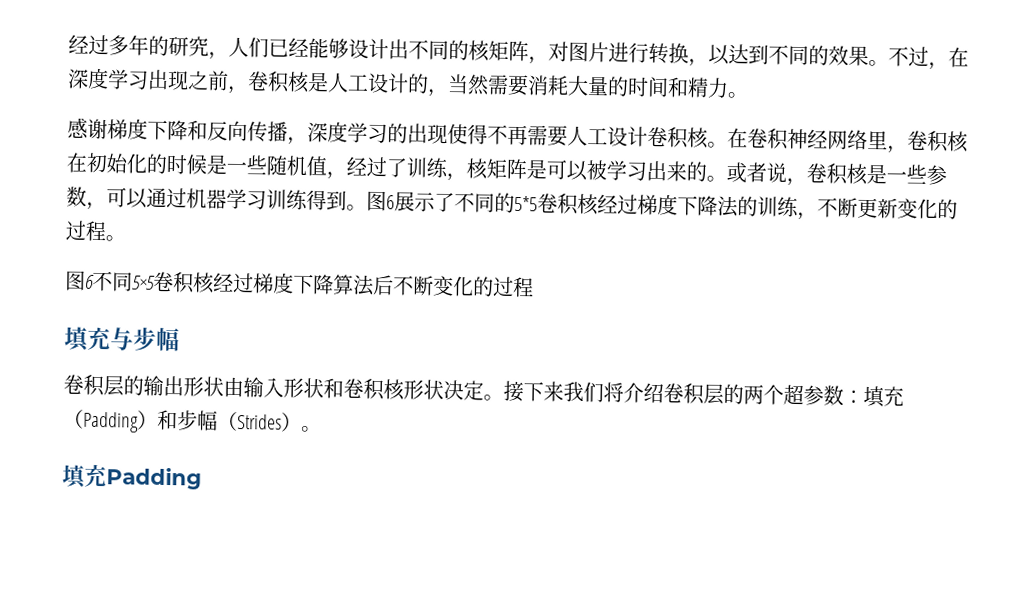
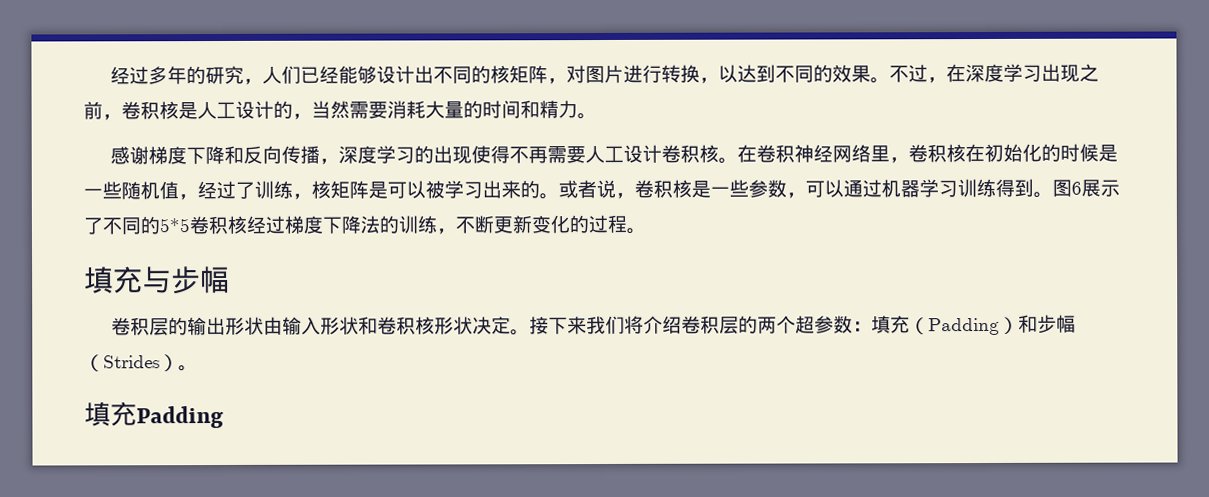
- 图6不同5×5卷积核经过梯度下降算法后不断变化的过程

